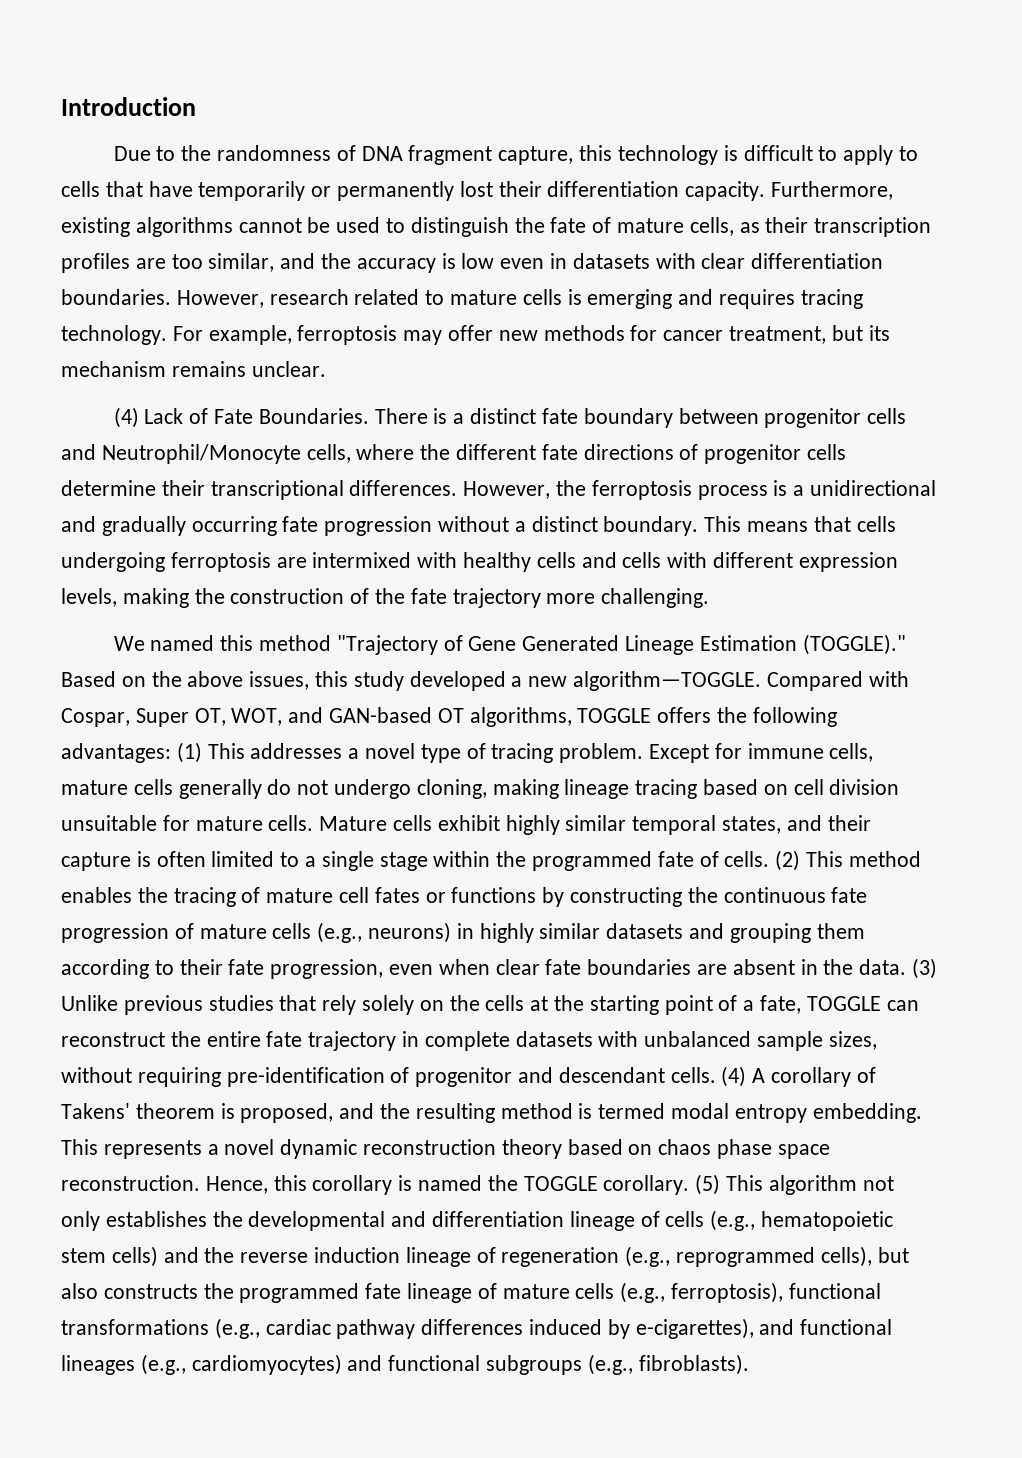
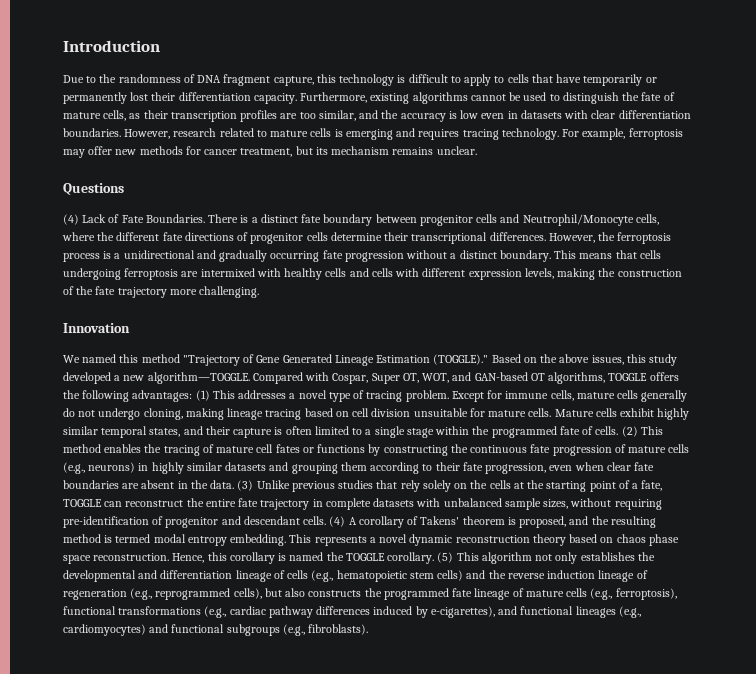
+ Questions
+ Innovation

